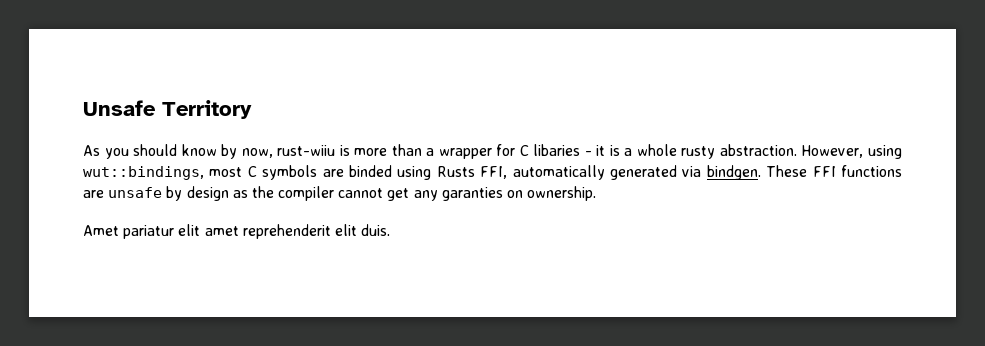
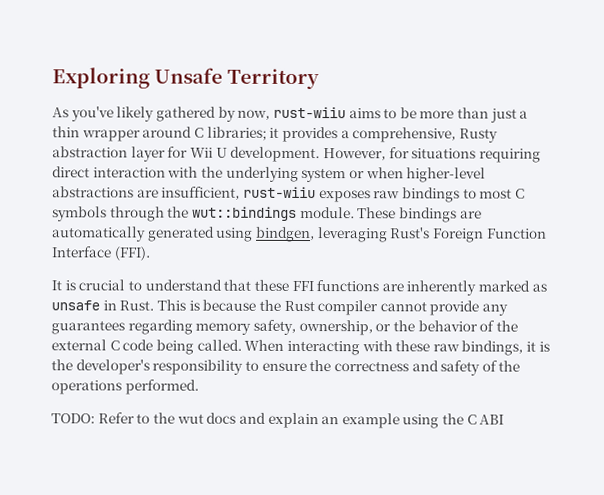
- Unsafe Territory
+ Exploring Unsafe Territory
- As you should know by now, rust-wiiu is more than a wrapper for C libaries - it is a whole rusty abstraction. However, using wut::bindings, most C symbols are binded using Rusts FFI, automatically generated via bindgen. These FFI functions are unsafe by design as the compiler cannot get any garanties on ownership.
- Amet pariatur elit amet reprehenderit elit duis.
+ As you've likely gathered by now, rust-wiiu aims to be more than just a thin wrapper around C libraries; it provides a comprehensive, Rusty abstraction layer for Wii U development. However, for situations requiring direct interaction with the underlying system or when higher-level abstractions are insufficient, rust-wiiu exposes raw bindings to most C symbols through the wut::bindings module. These bindings are automatically generated using bindgen, leveraging Rust's Foreign Function Interface (FFI).
+ It is crucial to understand that these FFI functions are inherently marked as unsafe in Rust. This is because the Rust compiler cannot provide any guarantees regarding memory safety, ownership, or the behavior of the external C code being called. When interacting with these raw bindings, it is the developer's responsibility to ensure the correctness and safety of the operations performed.
+ TODO: Refer to the wut docs and explain an example using the C ABI

